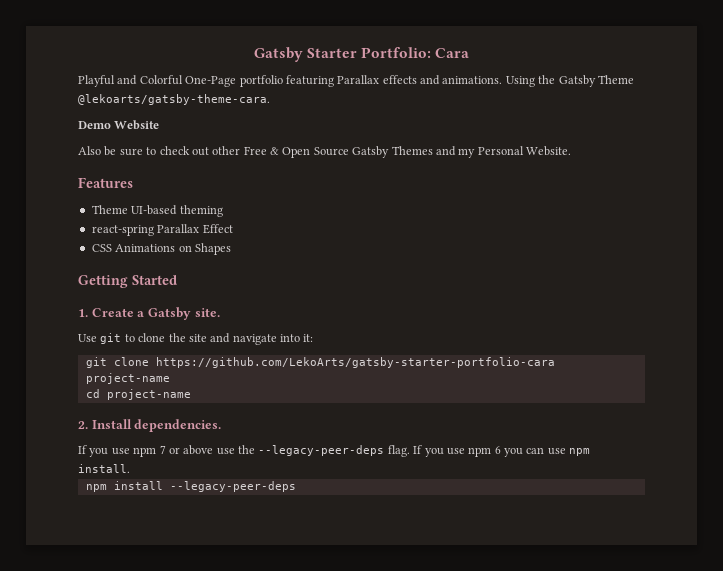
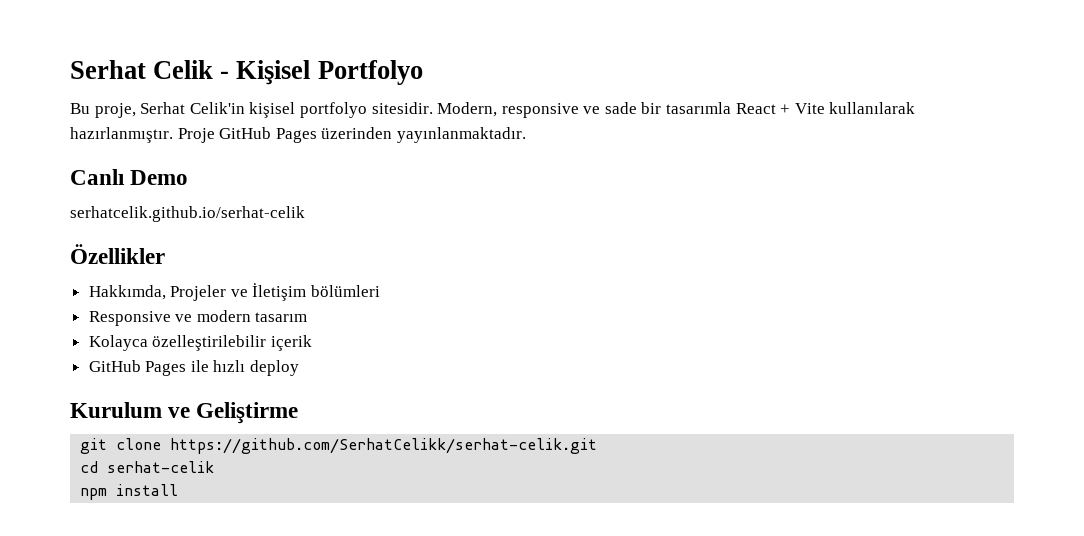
- Gatsby Starter Portfolio: Cara
- Playful and Colorful One-Page portfolio featuring Parallax effects and animations. Using the Gatsby Theme @lekoarts/gatsby-theme-cara.
- Demo Website
- Also be sure to check out other Free & Open Source Gatsby Themes and my Personal Website.
- Features
- Theme UI-based theming
- react-spring Parallax Effect
- CSS Animations on Shapes
- Getting Started
- 1. Create a Gatsby site.
- Use git to clone the site and navigate into it:
+ Serhat Celik - Kişisel Portfolyo
+ Bu proje, Serhat Celik'in kişisel portfolyo sitesidir. Modern, responsive ve sade bir tasarımla React + Vite kullanılarak hazırlanmıştır. Proje GitHub Pages üzerinden yayınlanmaktadır.
+ Canlı Demo
+ serhatcelik.github.io/serhat-celik
+ Özellikler
+ Hakkımda, Projeler ve İletişim bölümleri
+ Responsive ve modern tasarım
+ Kolayca özelleştirilebilir içerik
+ GitHub Pages ile hızlı deploy
+ Kurulum ve Geliştirme
- git clone https://github.com/LekoArts/gatsby-starter-portfolio-cara project-name
+ git clone https://github.com/SerhatCelikk/serhat-celik.git
- cd project-name
- 2. Install dependencies.
- If you use npm 7 or above use the --legacy-peer-deps flag. If you use npm 6 you can use npm install.
+ cd serhat-celik
- npm install --legacy-peer-deps
+ npm install

